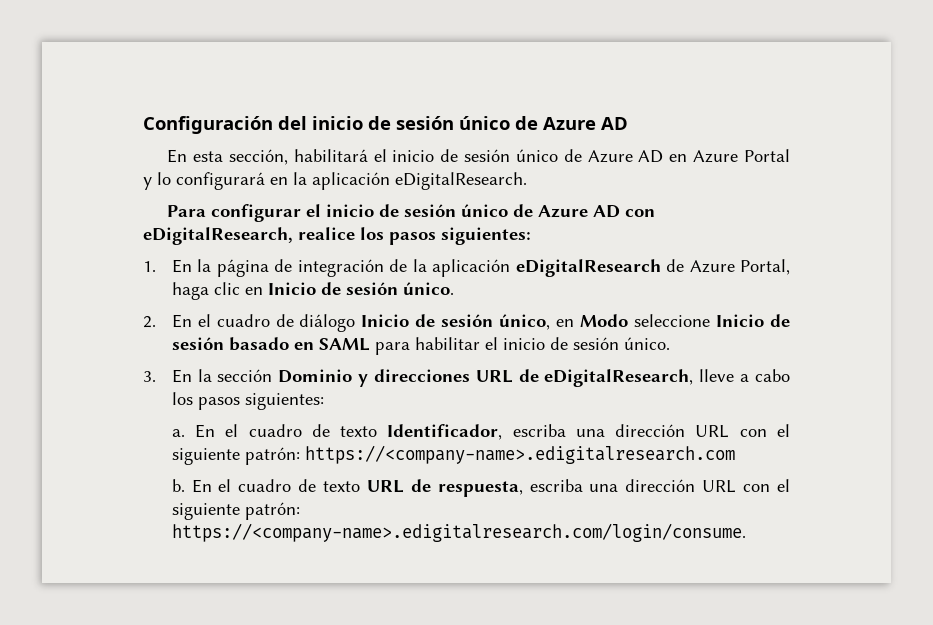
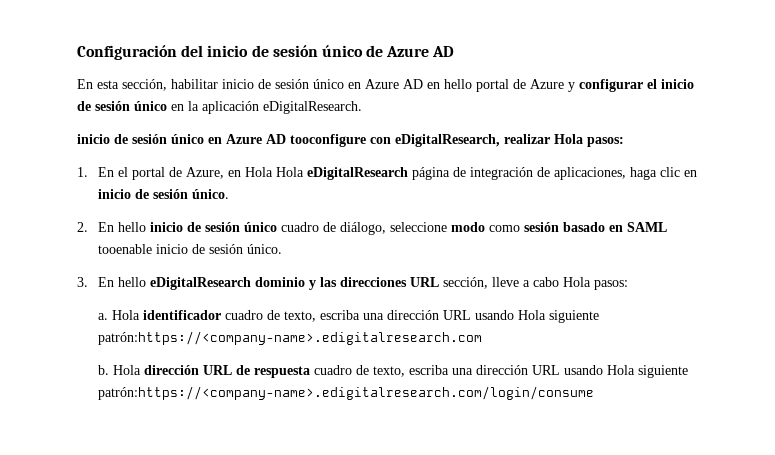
- En esta sección, habilitará el inicio de sesión único de Azure AD en Azure Portal y lo configurará en la aplicación eDigitalResearch.
- Para configurar el inicio de sesión único de Azure AD con eDigitalResearch, realice los pasos siguientes:
- 1. En la página de integración de la aplicación eDigitalResearch de Azure Portal, haga clic en Inicio de sesión único.
- 2. En el cuadro de diálogo Inicio de sesión único, en Modo seleccione Inicio de sesión basado en SAML para habilitar el inicio de sesión único.
- 3. En la sección Dominio y direcciones URL de eDigitalResearch, lleve a cabo los pasos siguientes:
- a. En el cuadro de texto Identificador, escriba una dirección URL con el siguiente patrón: https://<company-name>.edigitalresearch.com
- b. En el cuadro de texto URL de respuesta, escriba una dirección URL con el siguiente patrón: https://<company-name>.edigitalresearch.com/login/consume.
+ En esta sección, habilitar inicio de sesión único en Azure AD en hello portal de Azure y configurar el inicio de sesión único en la aplicación eDigitalResearch.
+ inicio de sesión único en Azure AD tooconfigure con eDigitalResearch, realizar Hola pasos:
+ 1. En el portal de Azure, en Hola Hola eDigitalResearch página de integración de aplicaciones, haga clic en inicio de sesión único.
+ 2. En hello inicio de sesión único cuadro de diálogo, seleccione modo como sesión basado en SAML tooenable inicio de sesión único.
+ 3. En hello eDigitalResearch dominio y las direcciones URL sección, lleve a cabo Hola pasos:
+ a. Hola identificador cuadro de texto, escriba una dirección URL usando Hola siguiente patrón:https://<company-name>.edigitalresearch.com
+ b. Hola dirección URL de respuesta cuadro de texto, escriba una dirección URL usando Hola siguiente patrón:https://<company-name>.edigitalresearch.com/login/consume

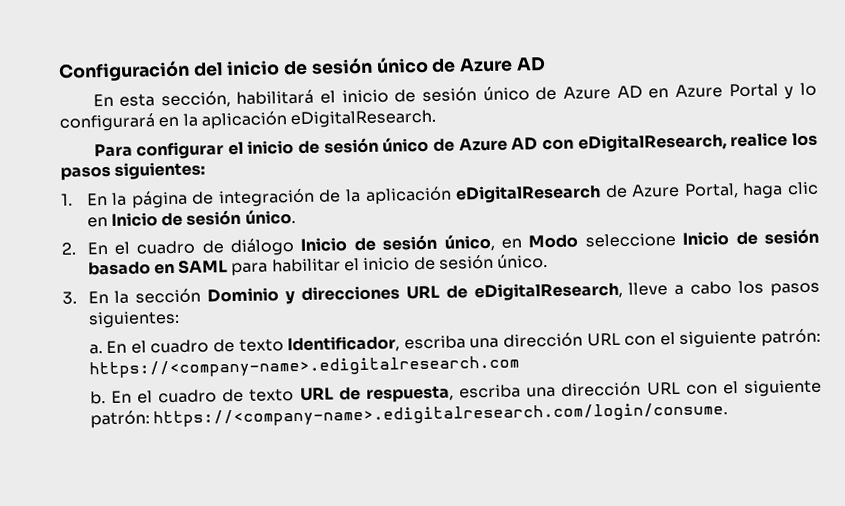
- En esta sección, habilitar inicio de sesión único en Azure AD en hello portal de Azure y configurar el inicio de sesión único en la aplicación eDigitalResearch.
- inicio de sesión único en Azure AD tooconfigure con eDigitalResearch, realizar Hola pasos:
- 1. En el portal de Azure, en Hola Hola eDigitalResearch página de integración de aplicaciones, haga clic en inicio de sesión único.
- 2. En hello inicio de sesión único cuadro de diálogo, seleccione modo como sesión basado en SAML tooenable inicio de sesión único.
- 3. En hello eDigitalResearch dominio y las direcciones URL sección, lleve a cabo Hola pasos:
- a. Hola identificador cuadro de texto, escriba una dirección URL usando Hola siguiente patrón:https://<company-name>.edigitalresearch.com
- b. Hola dirección URL de respuesta cuadro de texto, escriba una dirección URL usando Hola siguiente patrón:https://<company-name>.edigitalresearch.com/login/consume
+ En esta sección, habilitará el inicio de sesión único de Azure AD en Azure Portal y lo configurará en la aplicación eDigitalResearch.
+ Para configurar el inicio de sesión único de Azure AD con eDigitalResearch, realice los pasos siguientes:
+ 1. En la página de integración de la aplicación eDigitalResearch de Azure Portal, haga clic en Inicio de sesión único.
+ 2. En el cuadro de diálogo Inicio de sesión único, en Modo seleccione Inicio de sesión basado en SAML para habilitar el inicio de sesión único.
+ 3. En la sección Dominio y direcciones URL de eDigitalResearch, lleve a cabo los pasos siguientes:
+ a. En el cuadro de texto Identificador, escriba una dirección URL con el siguiente patrón: https://<company-name>.edigitalresearch.com
+ b. En el cuadro de texto URL de respuesta, escriba una dirección URL con el siguiente patrón: https://<company-name>.edigitalresearch.com/login/consume.

